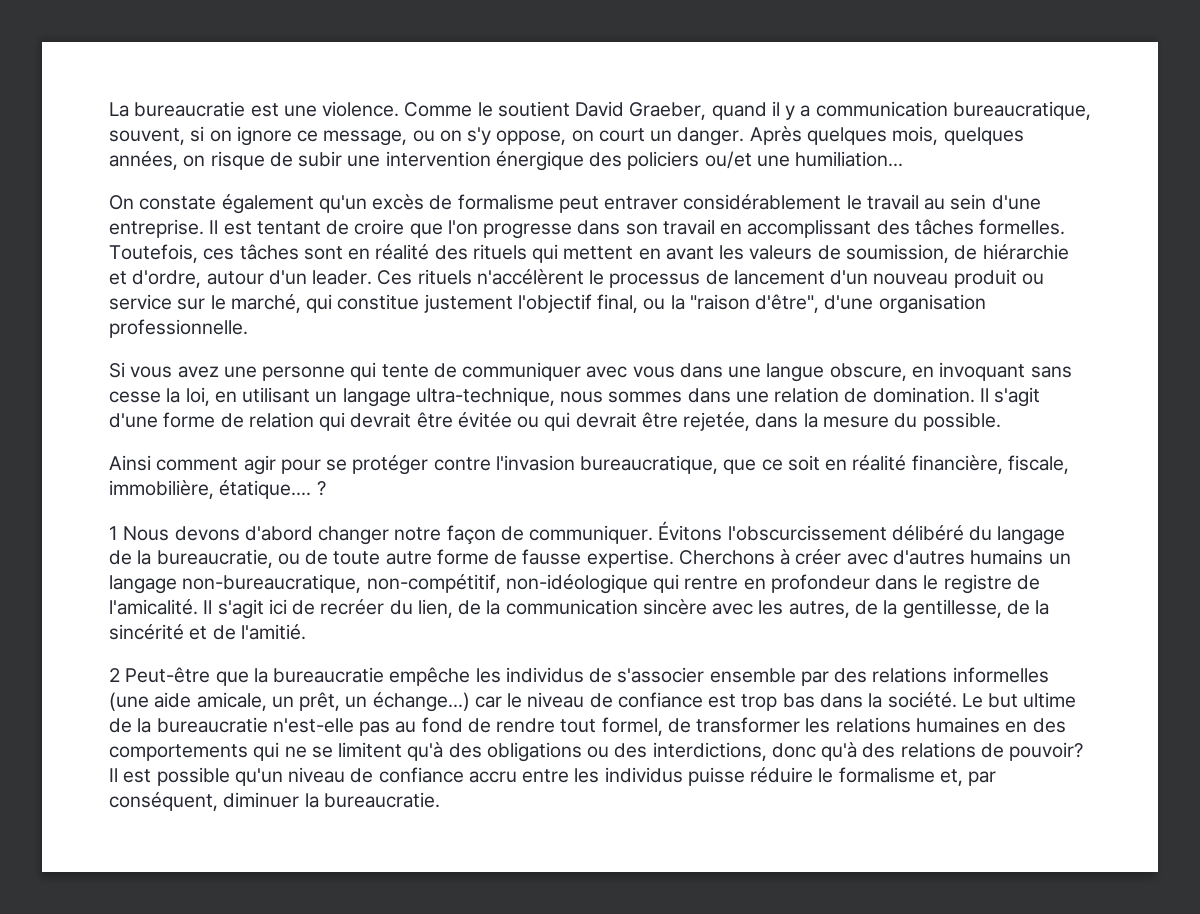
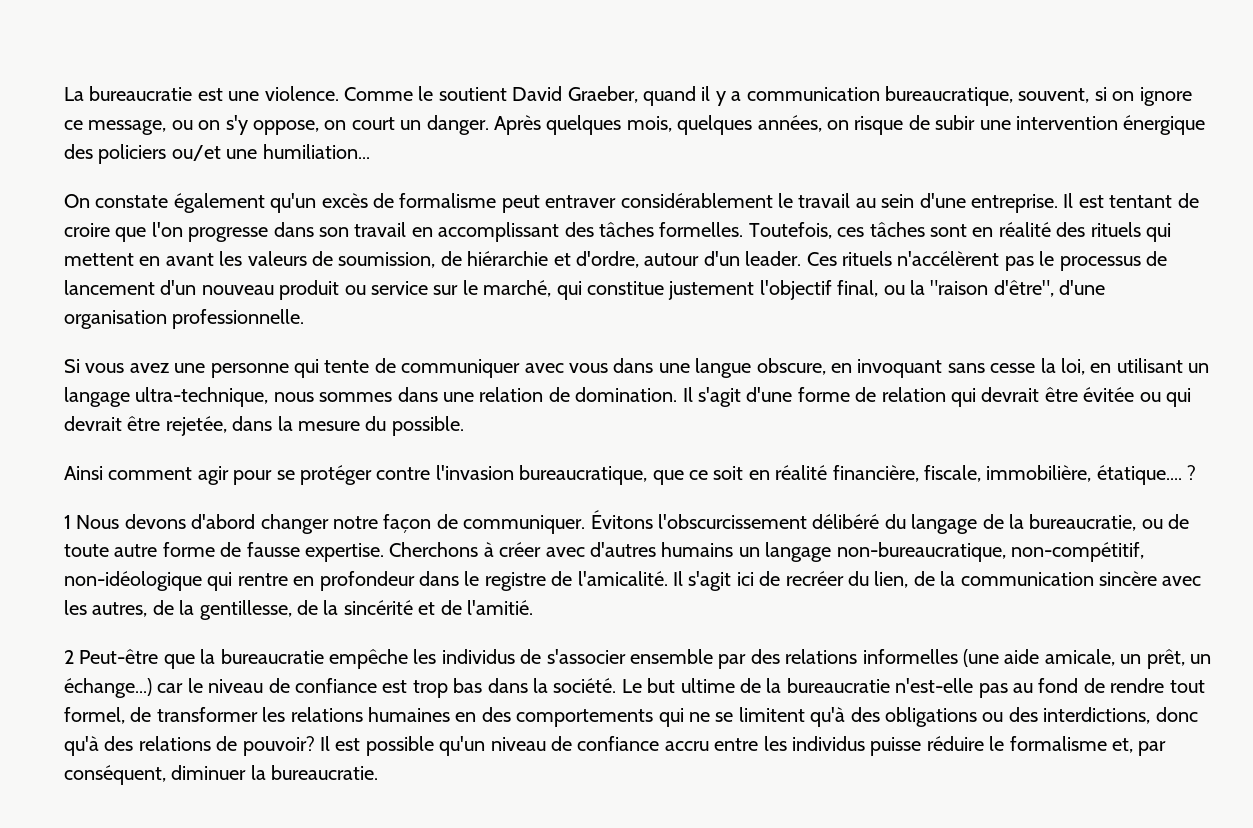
- Ces rituels n'accélèrent le processus de lancement d'un nouveau produit ou service sur le marché, qui constitue justement l'objectif final, ou la "raison d'être", d'une organisation professionnelle.
+ Ces rituels n'accélèrent pas le processus de lancement d'un nouveau produit ou service sur le marché, qui constitue justement l'objectif final, ou la "raison d'être", d'une organisation professionnelle.

